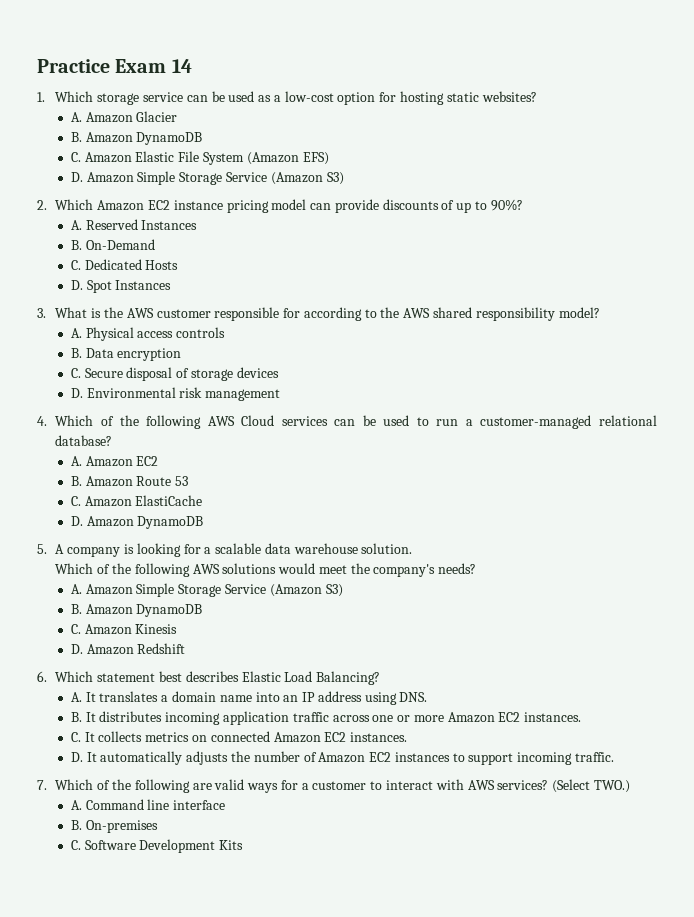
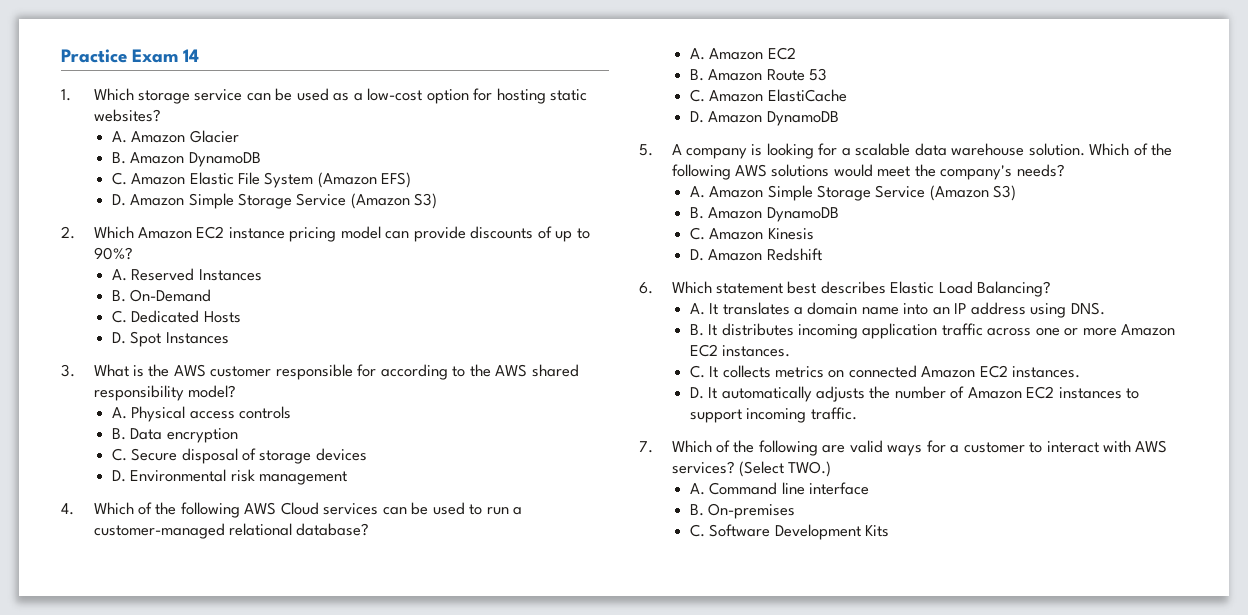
- 5. A company is looking for a scalable data warehouse solution.
- Which of the following AWS solutions would meet the company's needs?
+ 5. A company is looking for a scalable data warehouse solution. Which of the following AWS solutions would meet the company's needs?

